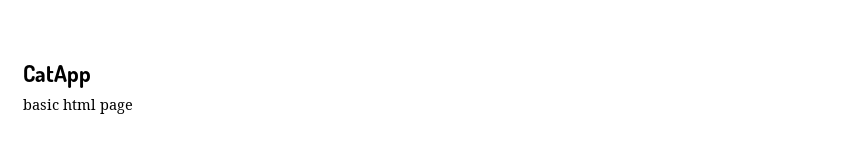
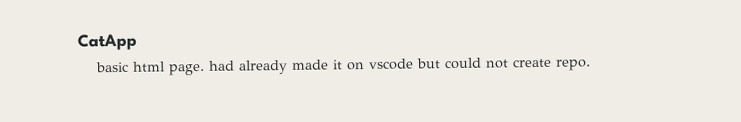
- basic html page
+ basic html page. had already made it on vscode but could not create repo.

